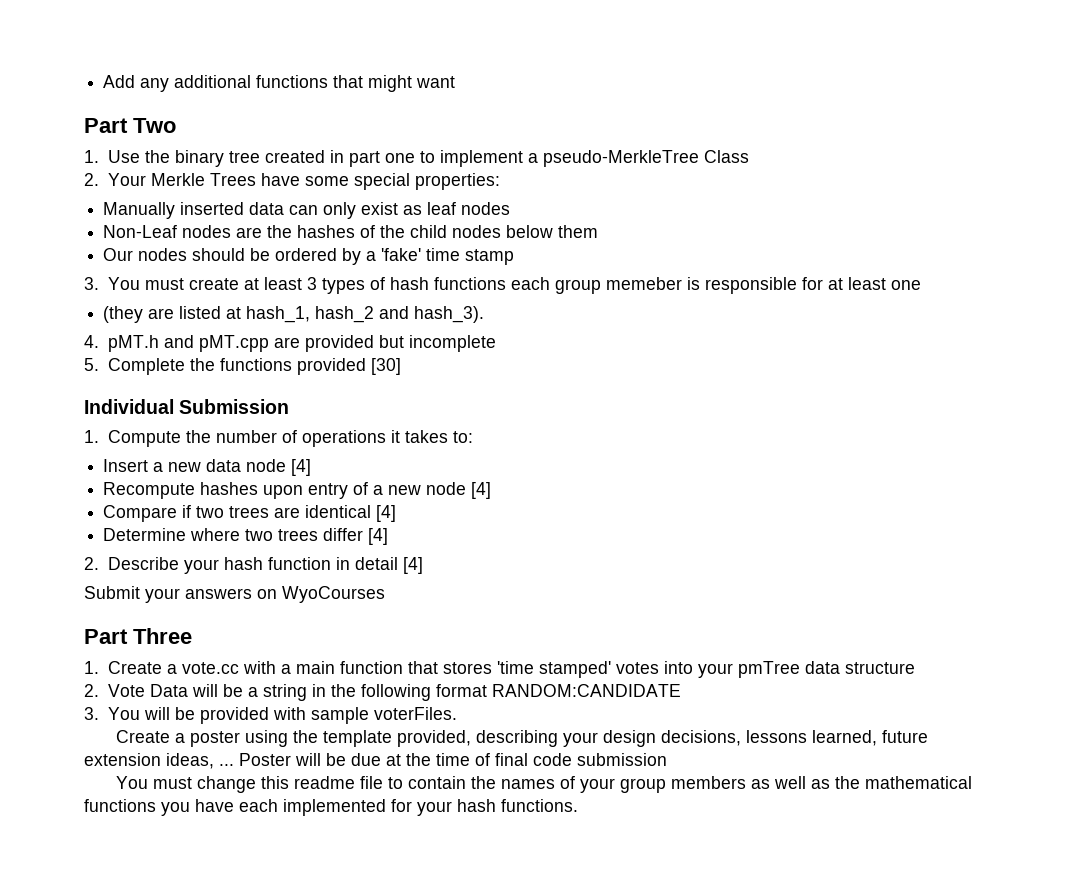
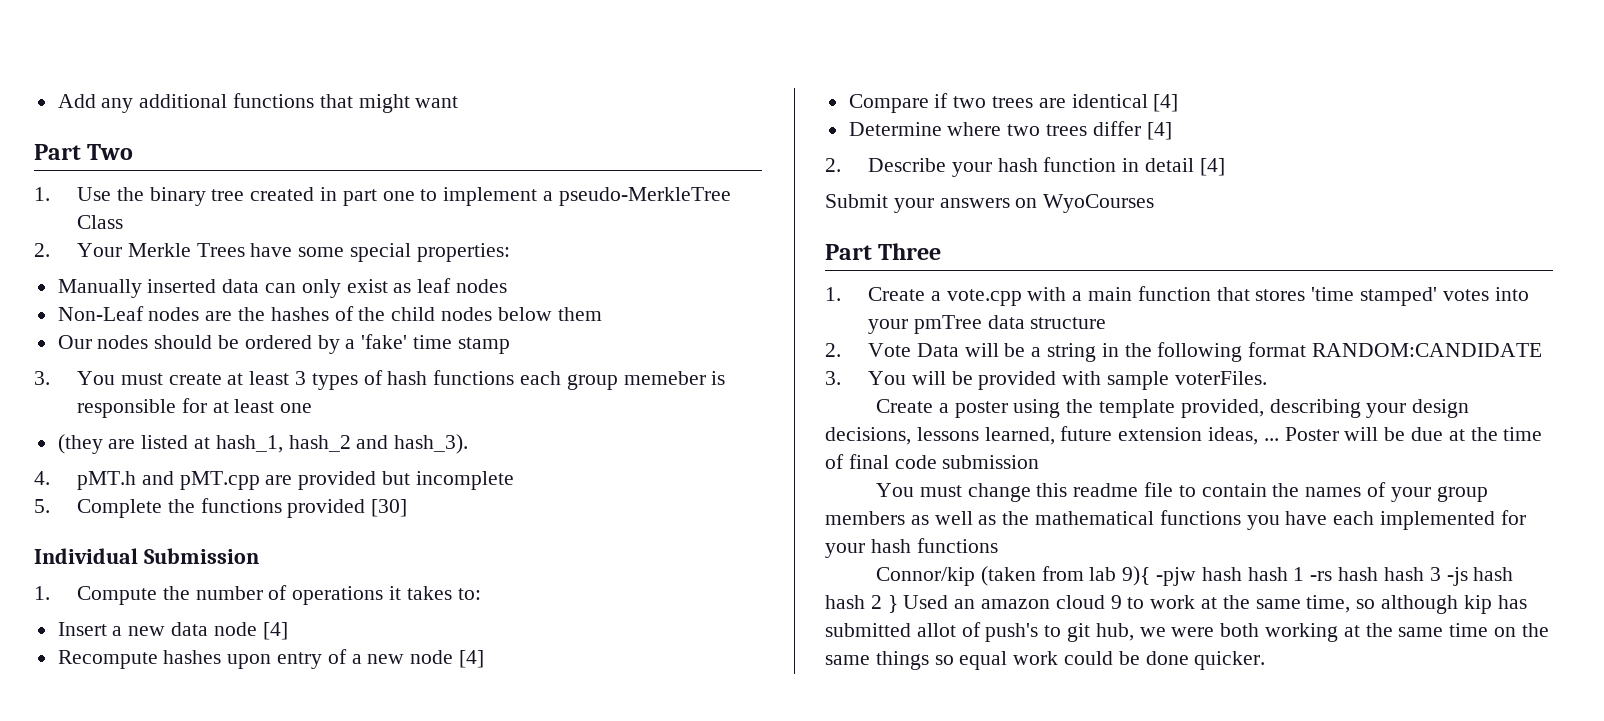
- 1. Create a vote.cc with a main function that stores 'time stamped' votes into your pmTree data structure
+ 1. Create a vote.cpp with a main function that stores 'time stamped' votes into your pmTree data structure
- You must change this readme file to contain the names of your group members as well as the mathematical functions you have each implemented for your hash functions.
+ You must change this readme file to contain the names of your group members as well as the mathematical functions you have each implemented for your hash functions
+ Connor/kip (taken from lab 9){ -pjw hash hash 1 -rs hash hash 3 -js hash hash 2 } Used an amazon cloud 9 to work at the same time, so although kip has submitted allot of push's to git hub, we were both working at the same time on the same things so equal work could be done quicker.

